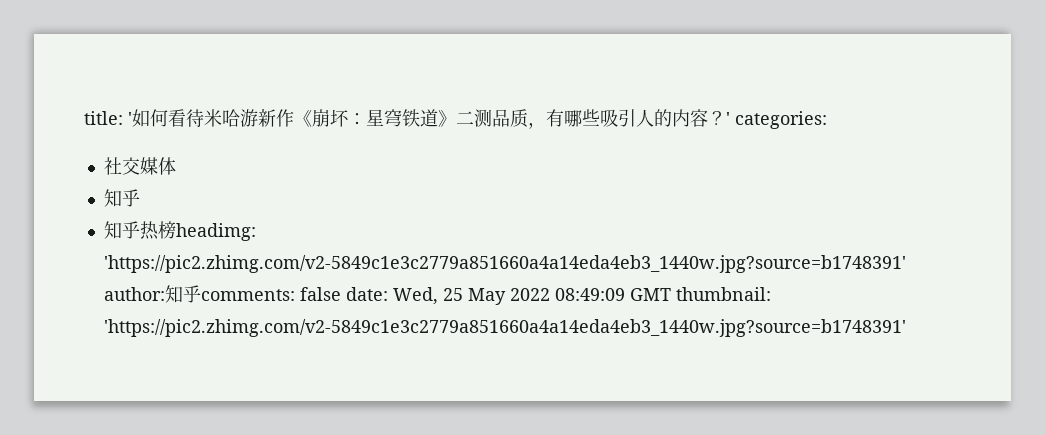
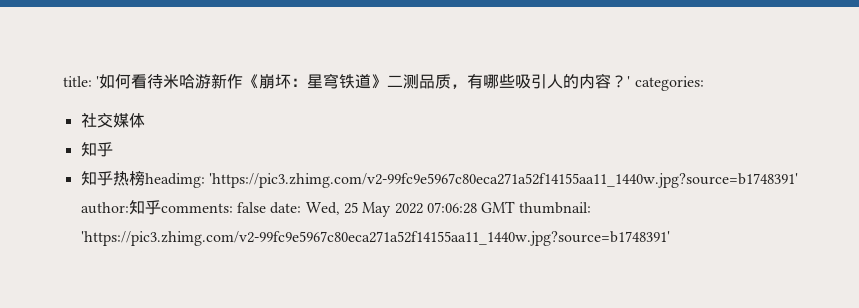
- 知乎热榜headimg: 'https://pic2.zhimg.com/v2-5849c1e3c2779a851660a4a14eda4eb3_1440w.jpg?source=b1748391' author:知乎comments: false date: Wed, 25 May 2022 08:49:09 GMT thumbnail: 'https://pic2.zhimg.com/v2-5849c1e3c2779a851660a4a14eda4eb3_1440w.jpg?source=b1748391'
+ 知乎热榜headimg: 'https://pic3.zhimg.com/v2-99fc9e5967c80eca271a52f14155aa11_1440w.jpg?source=b1748391' author:知乎comments: false date: Wed, 25 May 2022 07:06:28 GMT thumbnail: 'https://pic3.zhimg.com/v2-99fc9e5967c80eca271a52f14155aa11_1440w.jpg?source=b1748391'

